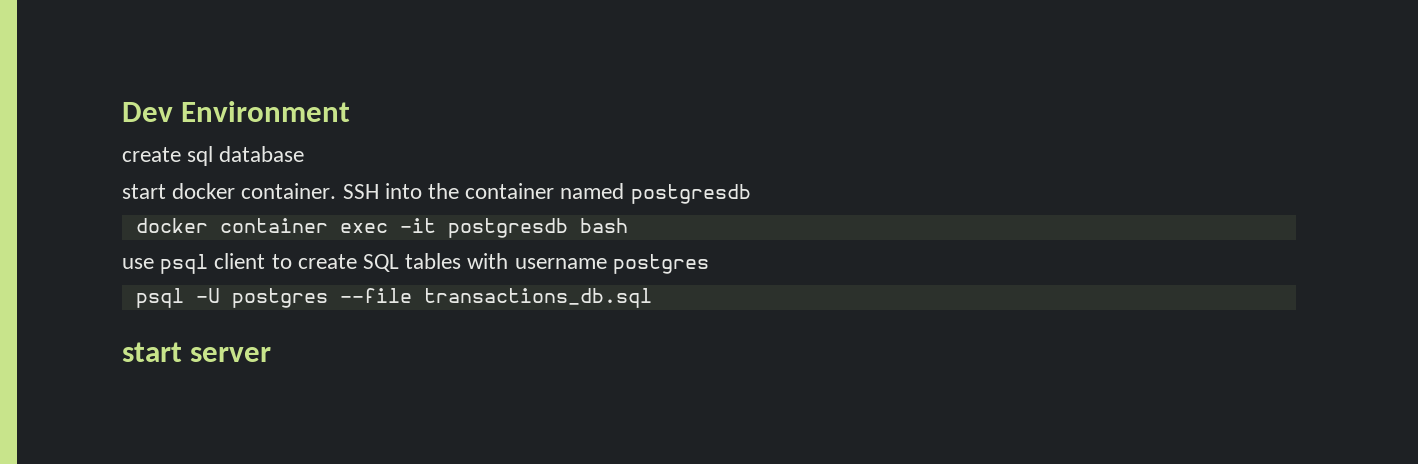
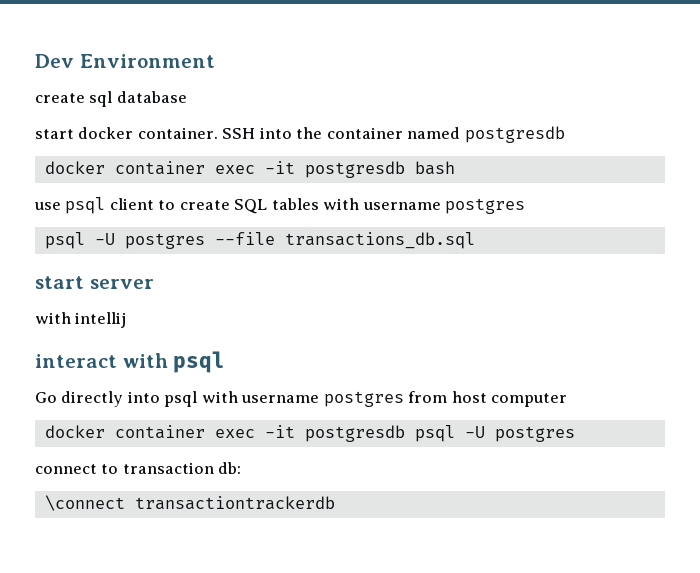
+ with intellij
+ interact with psql
+ Go directly into psql with username postgres from host computer
+ docker container exec -it postgresdb psql -U postgres
+ connect to transaction db:
+ \connect transactiontrackerdb

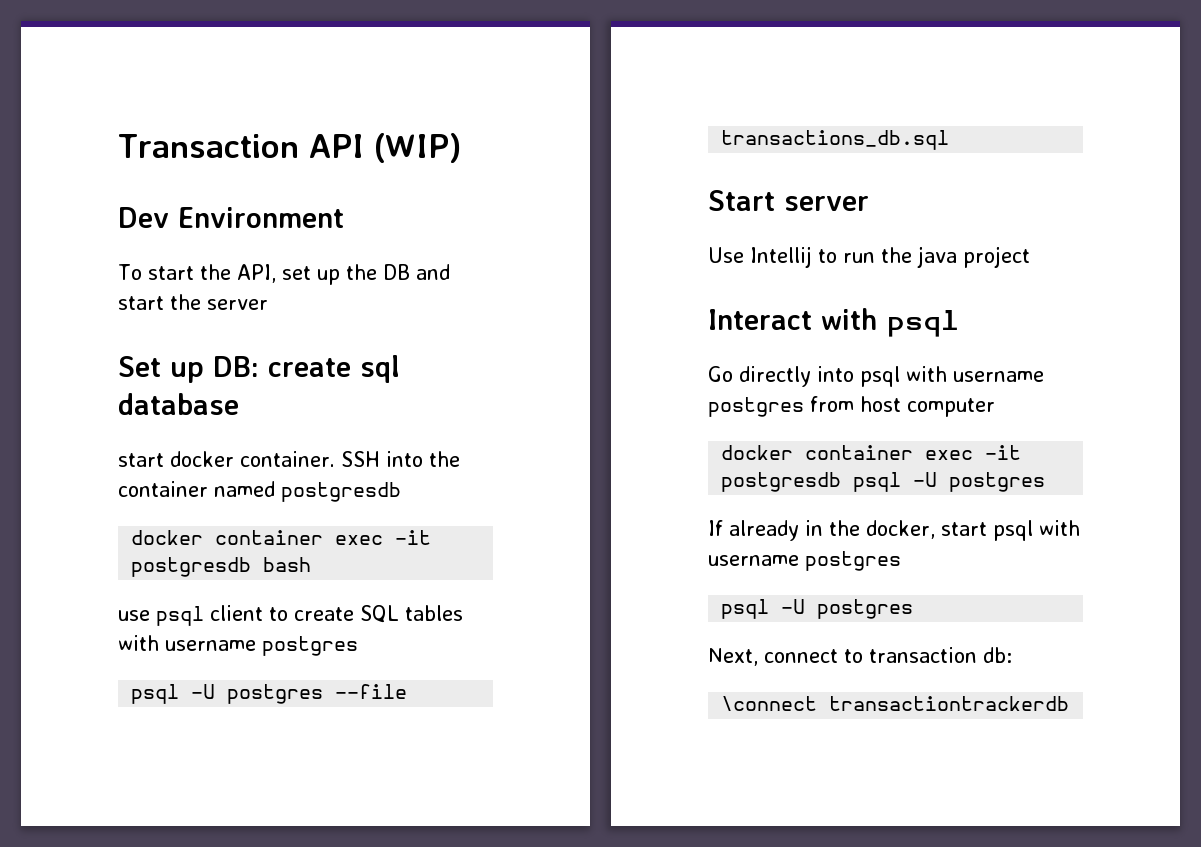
+ Transaction API (WIP)
- create sql database
+ To start the API, set up the DB and start the server
+ Set up DB: create sql database
- start server
- with intellij
- interact with psql
+ Start server
+ Use Intellij to run the java project
+ Interact with psql
- connect to transaction db:
+ If already in the docker, start psql with username postgres
+ psql -U postgres
+ Next, connect to transaction db:

